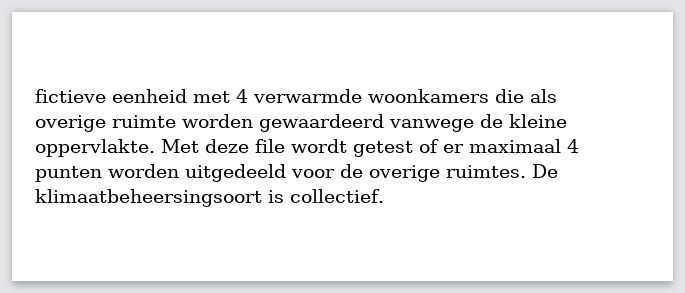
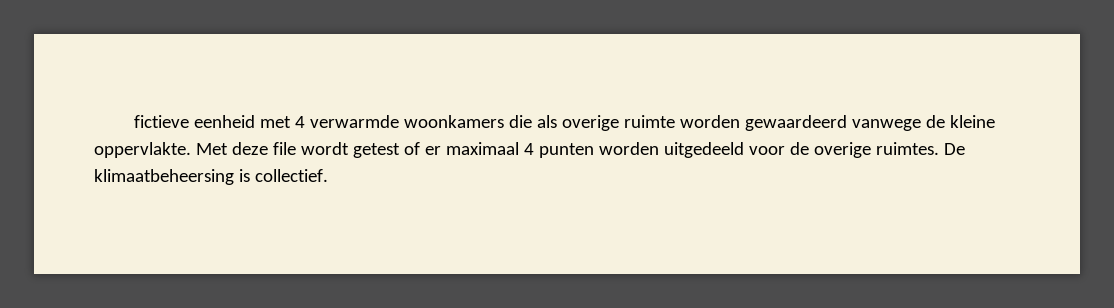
- De klimaatbeheersingsoort is collectief.
+ De klimaatbeheersing is collectief.

